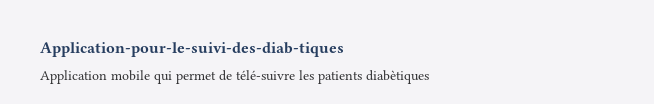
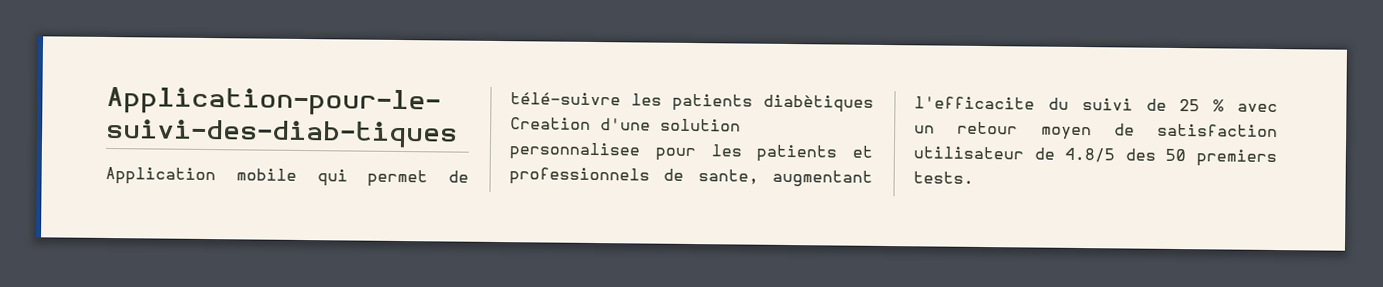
- Application mobile qui permet de télé-suivre les patients diabètiques
+ Application mobile qui permet de télé-suivre les patients diabètiques Creation d'une solution personnalisee pour les patients et professionnels de sante, augmentant l'efficacite du suivi de 25 % avec un retour moyen de satisfaction utilisateur de 4.8/5 des 50 premiers tests.

